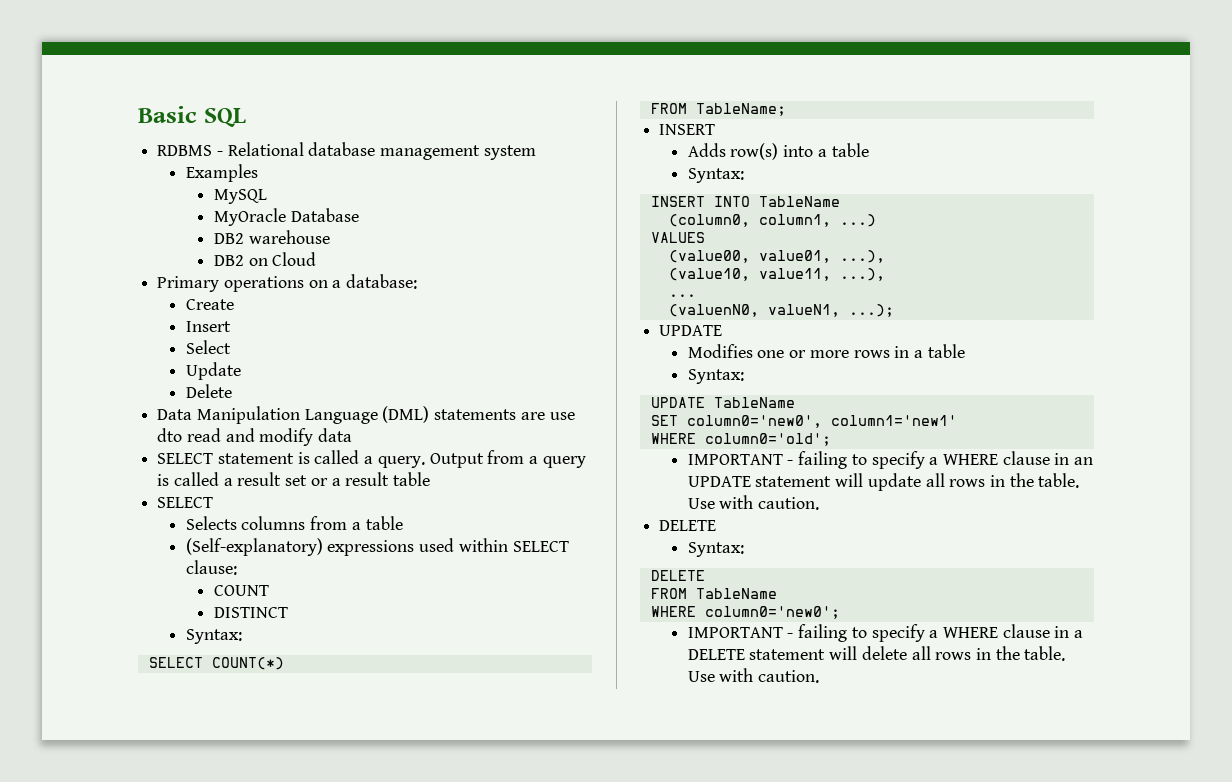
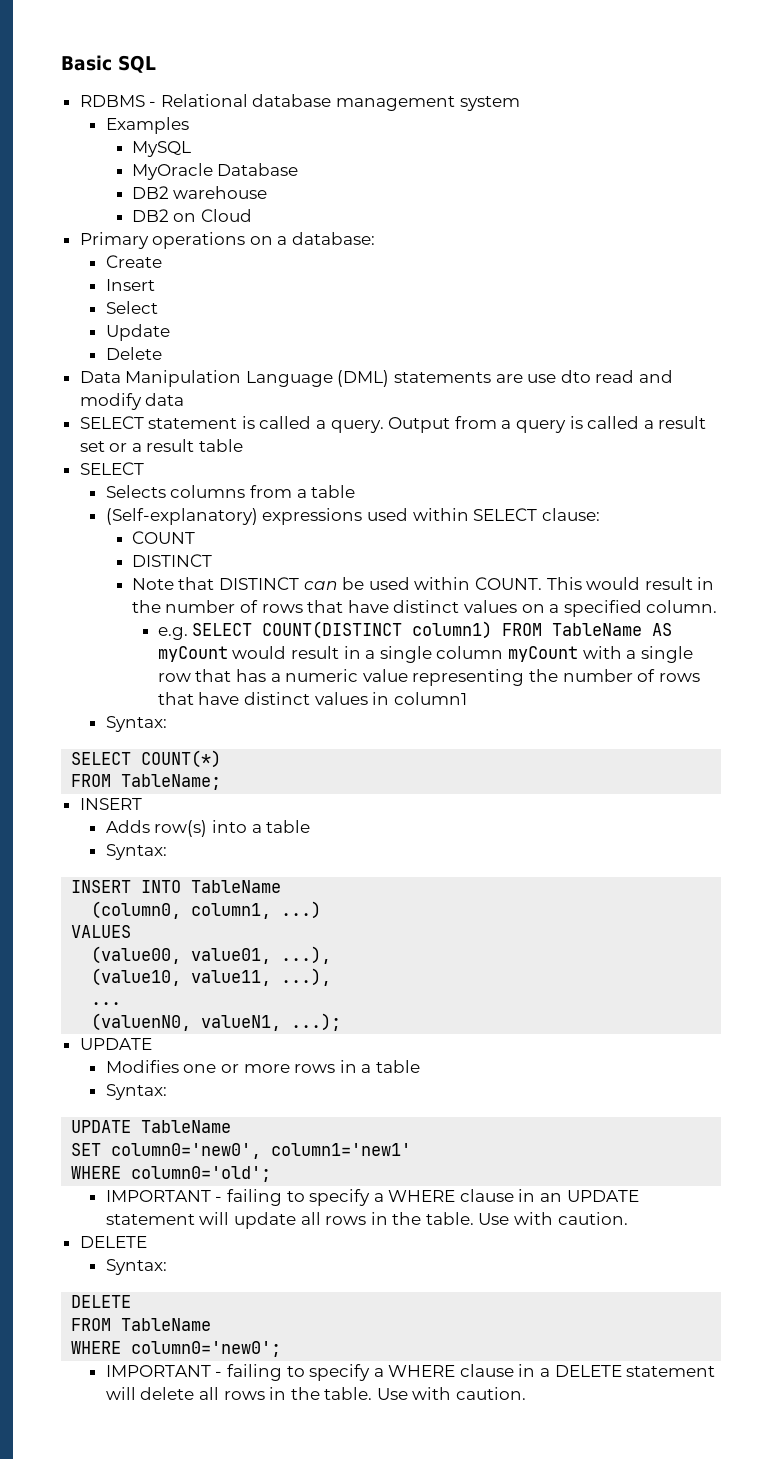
+ Note that DISTINCT can be used within COUNT. This would result in the number of rows that have distinct values on a specified column.
+ e.g. SELECT COUNT(DISTINCT column1) FROM TableName AS myCount would result in a single column myCount with a single row that has a numeric value representing the number of rows that have distinct values in column1

